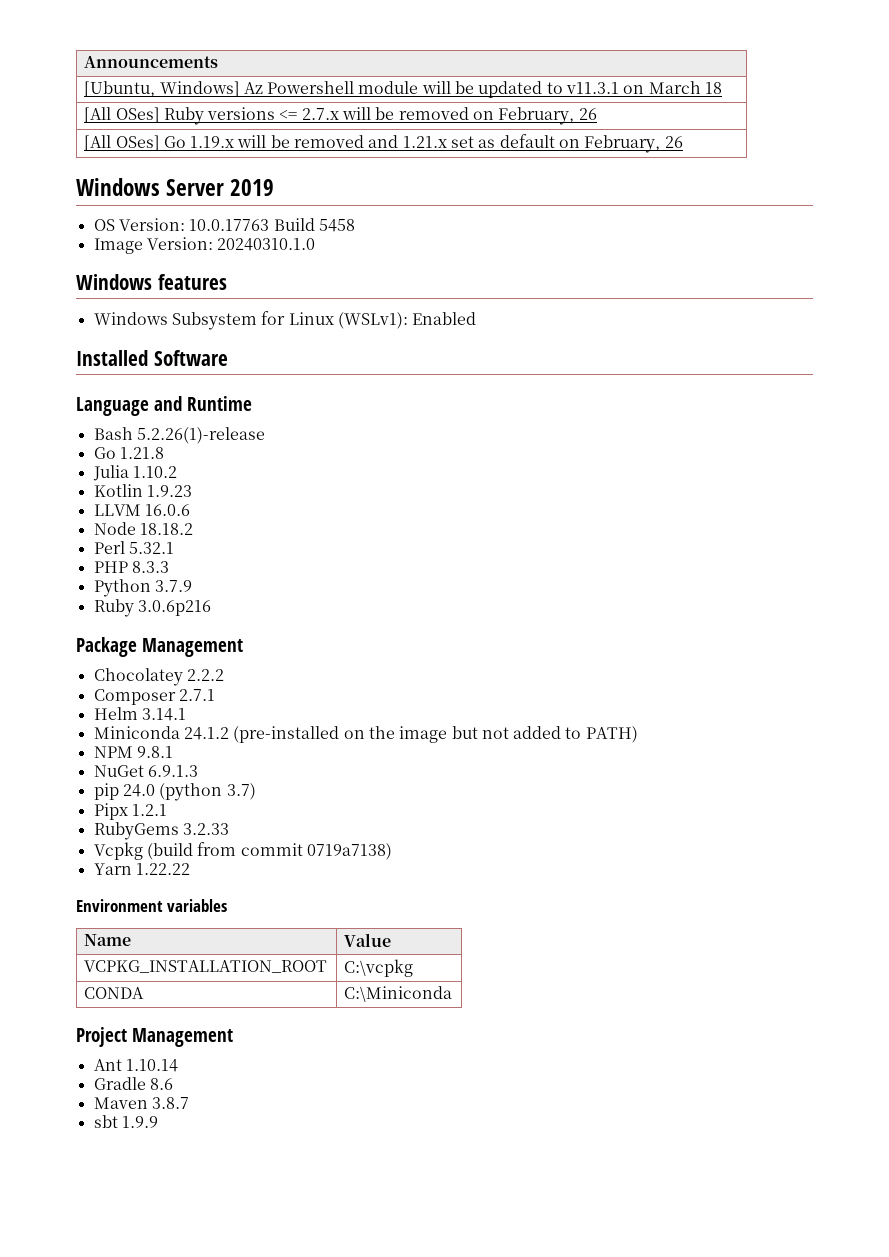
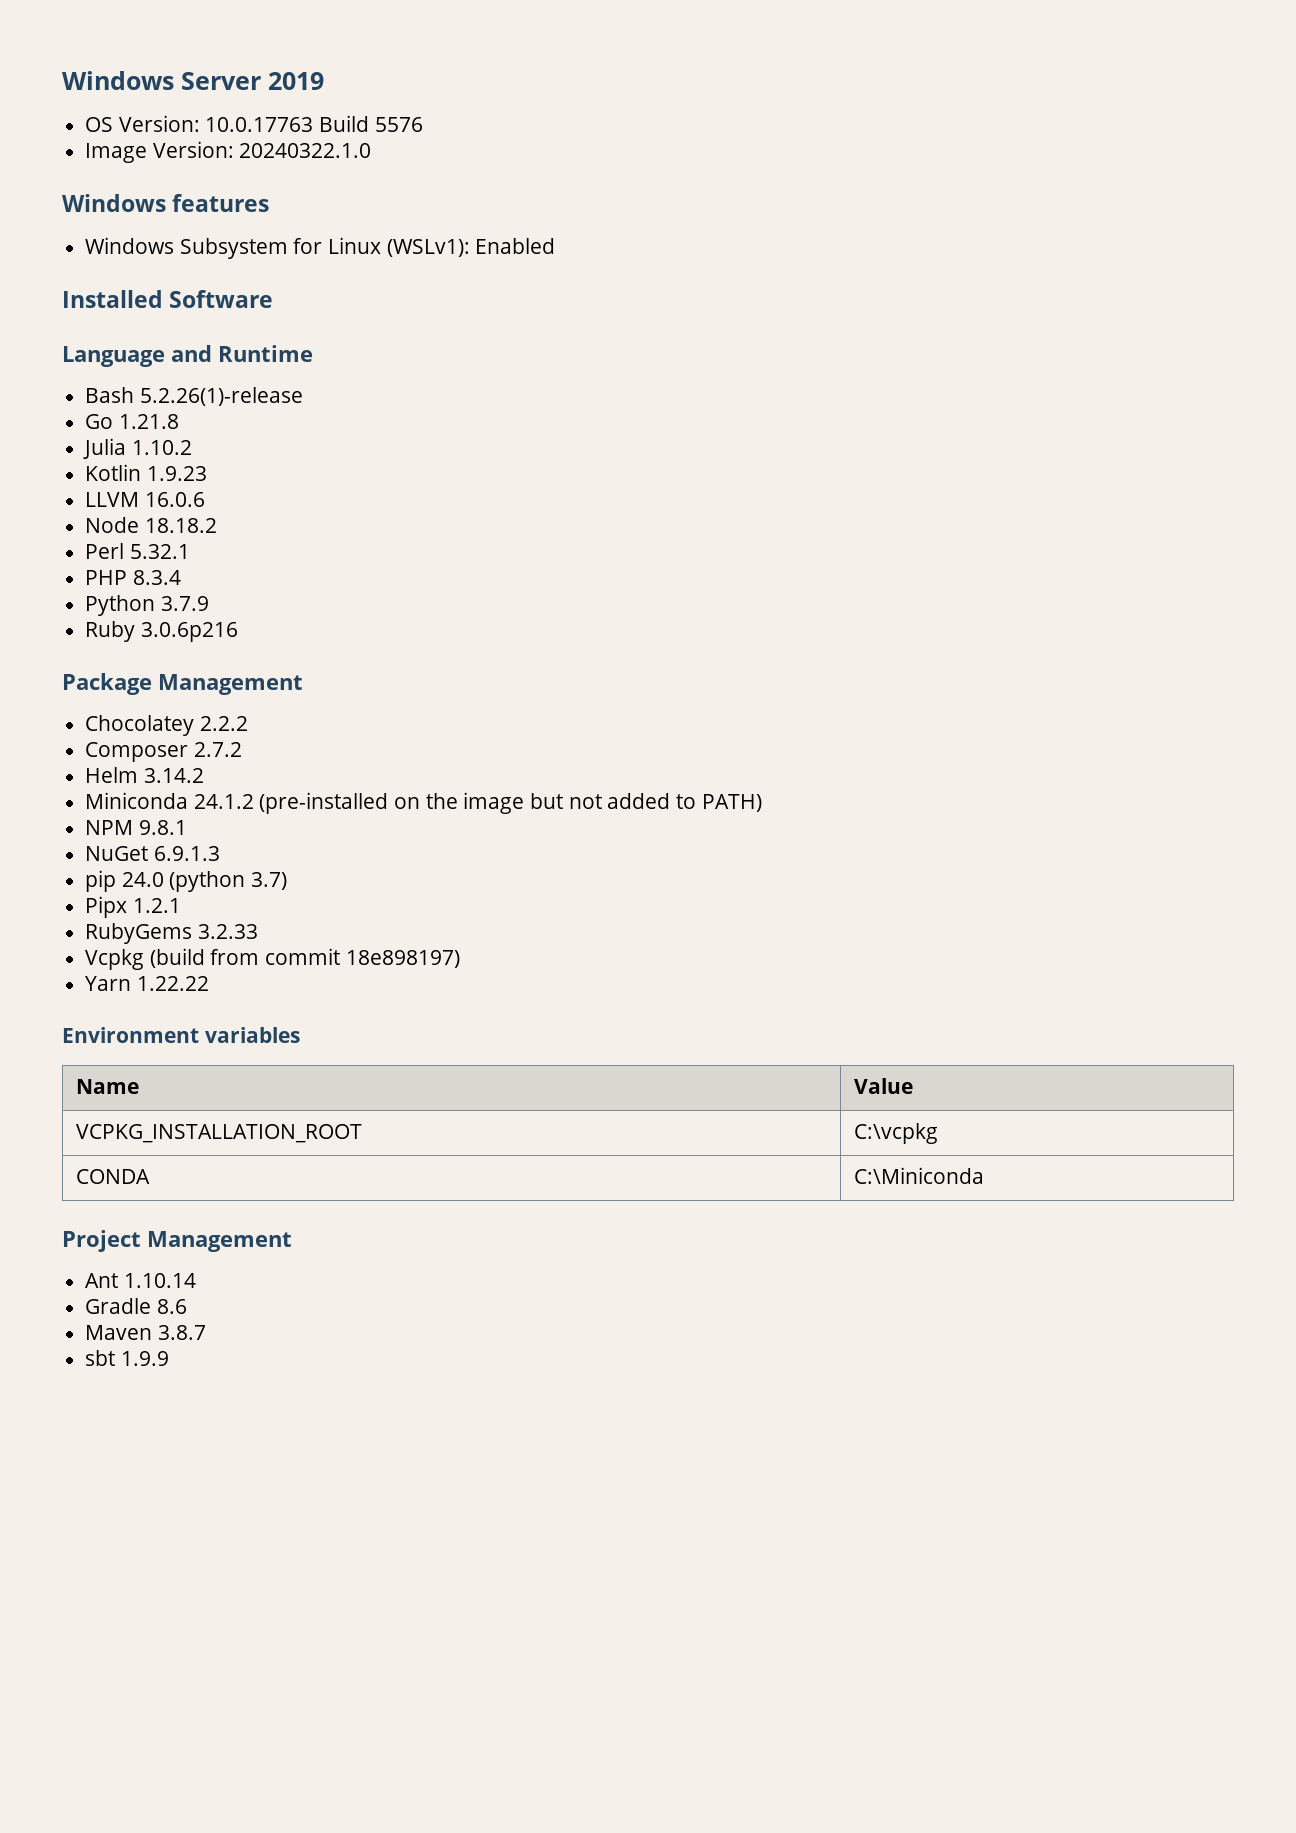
- Announcements
- [Ubuntu, Windows] Az Powershell module will be updated to v11.3.1 on March 18
- [All OSes] Ruby versions <= 2.7.x will be removed on February, 26
- [All OSes] Go 1.19.x will be removed and 1.21.x set as default on February, 26
- OS Version: 10.0.17763 Build 5458
+ OS Version: 10.0.17763 Build 5576
- Image Version: 20240310.1.0
+ Image Version: 20240322.1.0
- PHP 8.3.3
+ PHP 8.3.4
- Composer 2.7.1
+ Composer 2.7.2
- Helm 3.14.1
+ Helm 3.14.2
- Vcpkg (build from commit 0719a7138)
+ Vcpkg (build from commit 18e898197)

